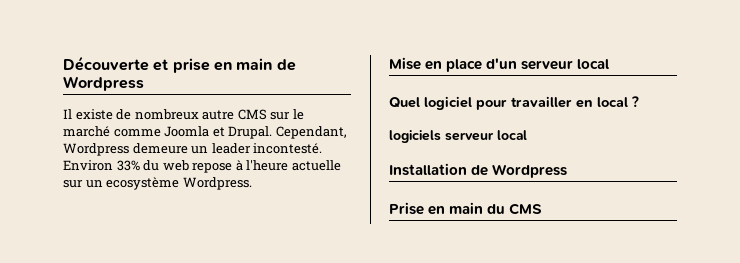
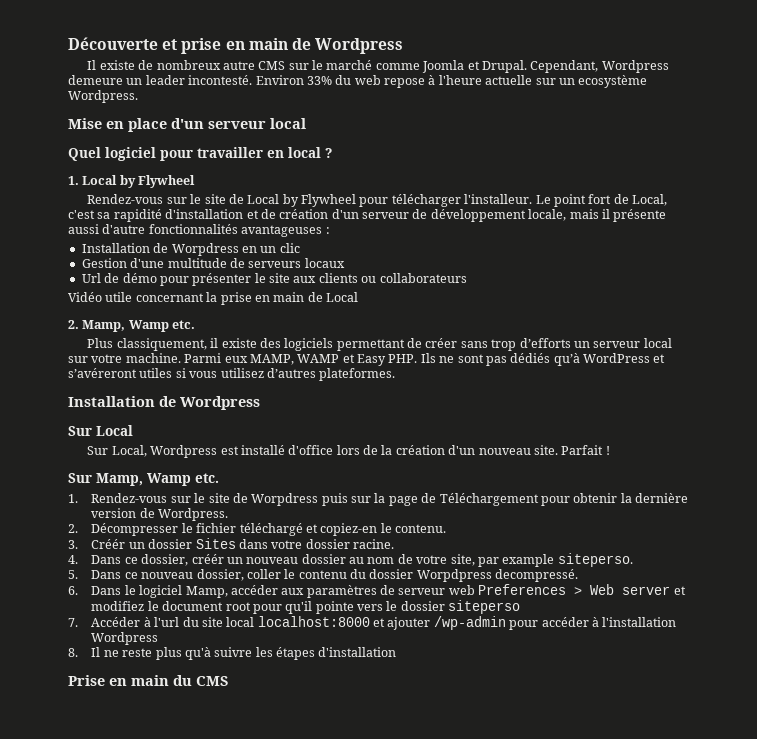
- logiciels serveur local
+ 1. Local by Flywheel
+ Rendez-vous sur le site de Local by Flywheel pour télécharger l'installeur. Le point fort de Local, c'est sa rapidité d'installation et de création d'un serveur de développement locale, mais il présente aussi d'autre fonctionnalités avantageuses :
+ Installation de Worpdress en un clic
+ Gestion d'une multitude de serveurs locaux
+ Url de démo pour présenter le site aux clients ou collaborateurs
+ Vidéo utile concernant la prise en main de Local
+ 2. Mamp, Wamp etc.
+ Plus classiquement, il existe des logiciels permettant de créer sans trop d’efforts un serveur local sur votre machine. Parmi eux MAMP, WAMP et Easy PHP. Ils ne sont pas dédiés qu’à WordPress et s’avéreront utiles si vous utilisez d’autres plateformes.
  Installation de Wordpress
+ Sur Local
+ Sur Local, Wordpress est installé d'office lors de la création d'un nouveau site. Parfait !
+ Sur Mamp, Wamp etc.
+ 1. Rendez-vous sur le site de Worpdress puis sur la page de Téléchargement pour obtenir la dernière version de Wordpress.
+ 2. Décompresser le fichier téléchargé et copiez-en le contenu.
+ 3. Créér un dossier Sites dans votre dossier racine.
+ 4. Dans ce dossier, créér un nouveau dossier au nom de votre site, par example siteperso.
+ 5. Dans ce nouveau dossier, coller le contenu du dossier Worpdpress decompressé.
+ 6. Dans le logiciel Mamp, accéder aux paramètres de serveur web Preferences > Web server et modifiez le document root pour qu'il pointe vers le dossier siteperso
+ 7. Accéder à l'url du site local localhost:8000 et ajouter /wp-admin pour accéder à l'installation Wordpress
+ 8. Il ne reste plus qu'à suivre les étapes d'installation

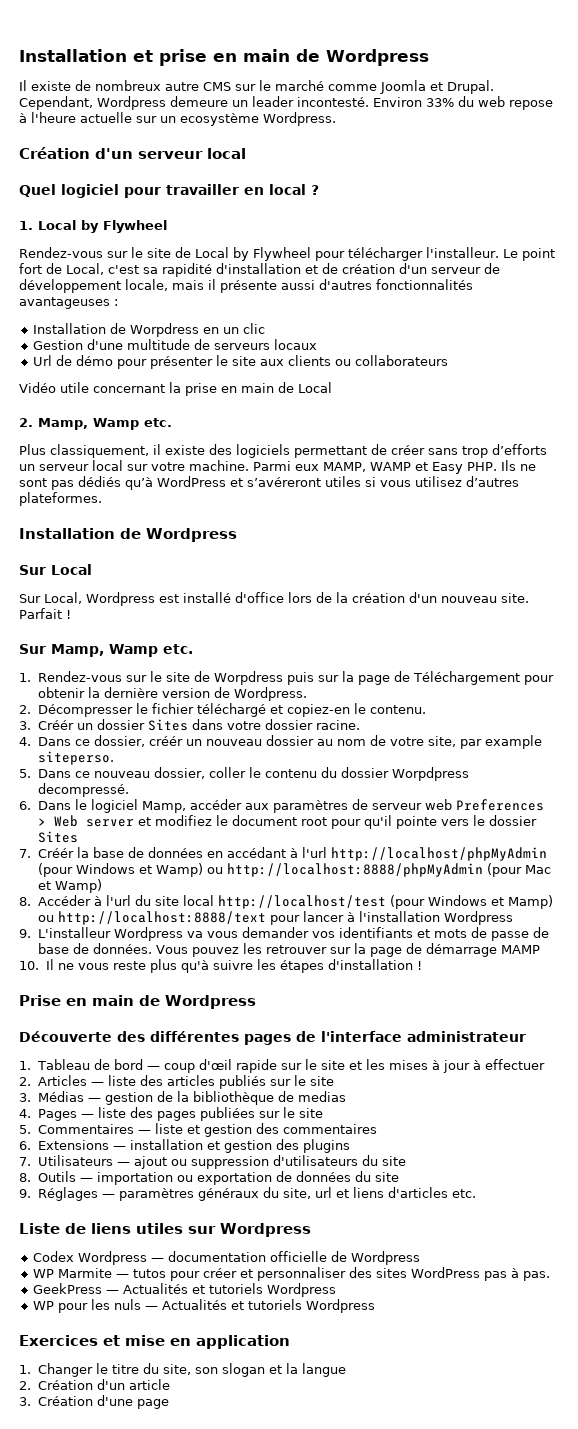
- Découverte et prise en main de Wordpress
+ Installation et prise en main de Wordpress
- Mise en place d'un serveur local
+ Création d'un serveur local
- Le point fort de Local, c'est sa rapidité d'installation et de création d'un serveur de développement locale, mais il présente aussi d'autre fonctionnalités avantageuses :
+ Le point fort de Local, c'est sa rapidité d'installation et de création d'un serveur de développement locale, mais il présente aussi d'autres fonctionnalités avantageuses :
- 6. Dans le logiciel Mamp, accéder aux paramètres de serveur web Preferences > Web server et modifiez le document root pour qu'il pointe vers le dossier siteperso
- 7. Accéder à l'url du site local localhost:8000 et ajouter /wp-admin pour accéder à l'installation Wordpress
- 8. Il ne reste plus qu'à suivre les étapes d'installation
+ 6. Dans le logiciel Mamp, accéder aux paramètres de serveur web Preferences > Web server et modifiez le document root pour qu'il pointe vers le dossier Sites
+ 7. Créér la base de données en accédant à l'url http://localhost/phpMyAdmin (pour Windows et Wamp) ou http://localhost:8888/phpMyAdmin (pour Mac et Wamp)
+ 8. Accéder à l'url du site local http://localhost/test (pour Windows et Mamp) ou http://localhost:8888/text pour lancer à l'installation Wordpress
+ 9. L'installeur Wordpress va vous demander vos identifiants et mots de passe de base de données. Vous pouvez les retrouver sur la page de démarrage MAMP
+ 10. Il ne vous reste plus qu'à suivre les étapes d'installation !
- Prise en main du CMS
+ Prise en main de Wordpress
+ Découverte des différentes pages de l'interface administrateur
+ 1. Tableau de bord — coup d'œil rapide sur le site et les mises à jour à effectuer
+ 2. Articles — liste des articles publiés sur le site
+ 3. Médias — gestion de la bibliothèque de medias
+ 4. Pages — liste des pages publiées sur le site
+ 5. Commentaires — liste et gestion des commentaires
+ 6. Extensions — installation et gestion des plugins
+ 7. Utilisateurs — ajout ou suppression d'utilisateurs du site
+ 8. Outils — importation ou exportation de données du site
+ 9. Réglages — paramètres généraux du site, url et liens d'articles etc.
+ Liste de liens utiles sur Wordpress
+ Codex Wordpress — documentation officielle de Wordpress
+ WP Marmite — tutos pour créer et personnaliser des sites WordPress pas à pas.
+ GeekPress — Actualités et tutoriels Wordpress
+ WP pour les nuls — Actualités et tutoriels Wordpress
+ Exercices et mise en application
+ 1. Changer le titre du site, son slogan et la langue
+ 2. Création d'un article
+ 3. Création d'une page

